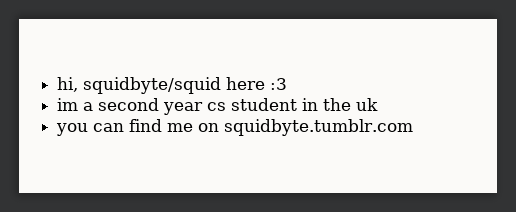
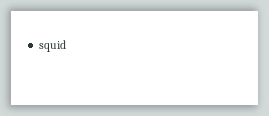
- hi, squidbyte/squid here :3
- im a second year cs student in the uk
- you can find me on squidbyte.tumblr.com
+ squid

